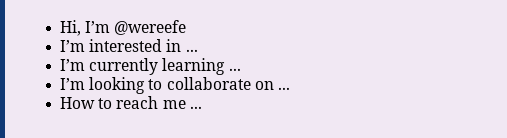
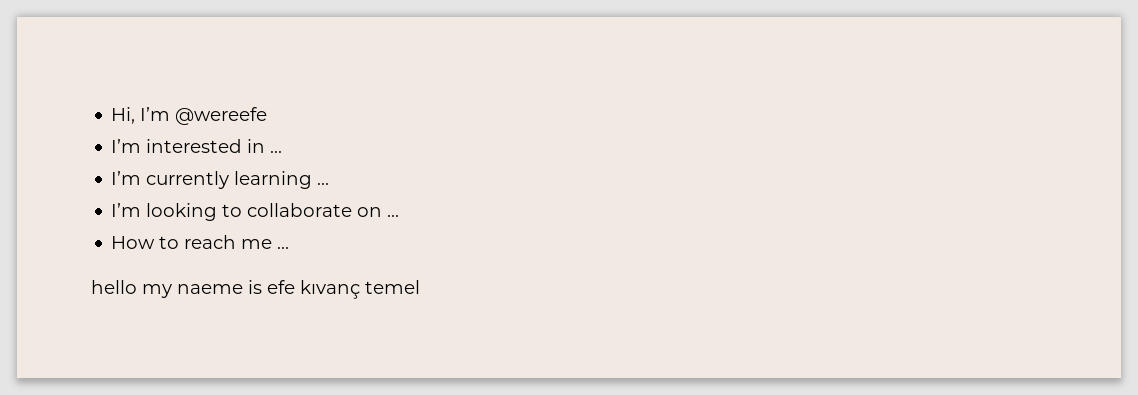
+ hello my naeme is efe kıvanç temel

